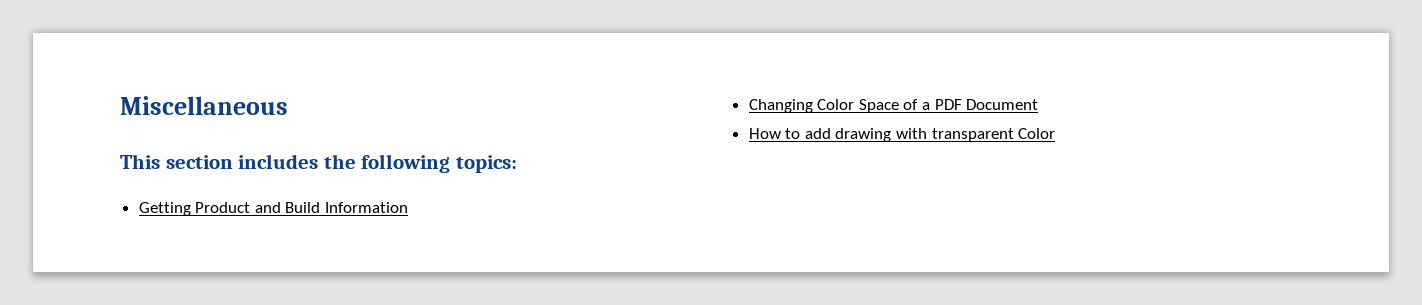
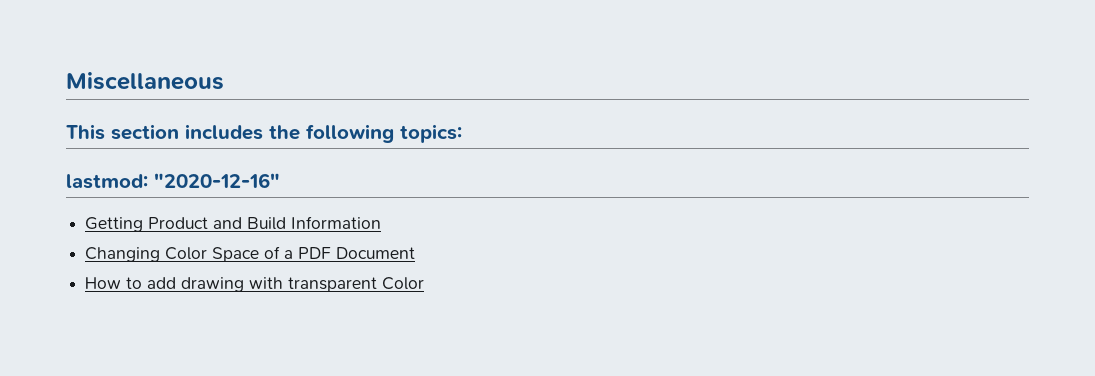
+ lastmod: "2020-12-16"

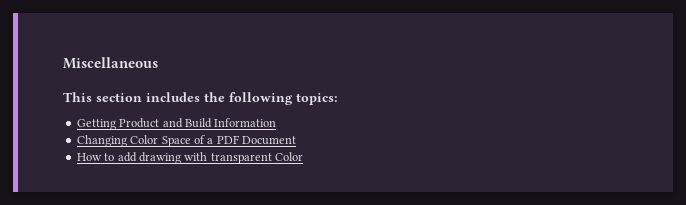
- lastmod: "2020-12-16"

